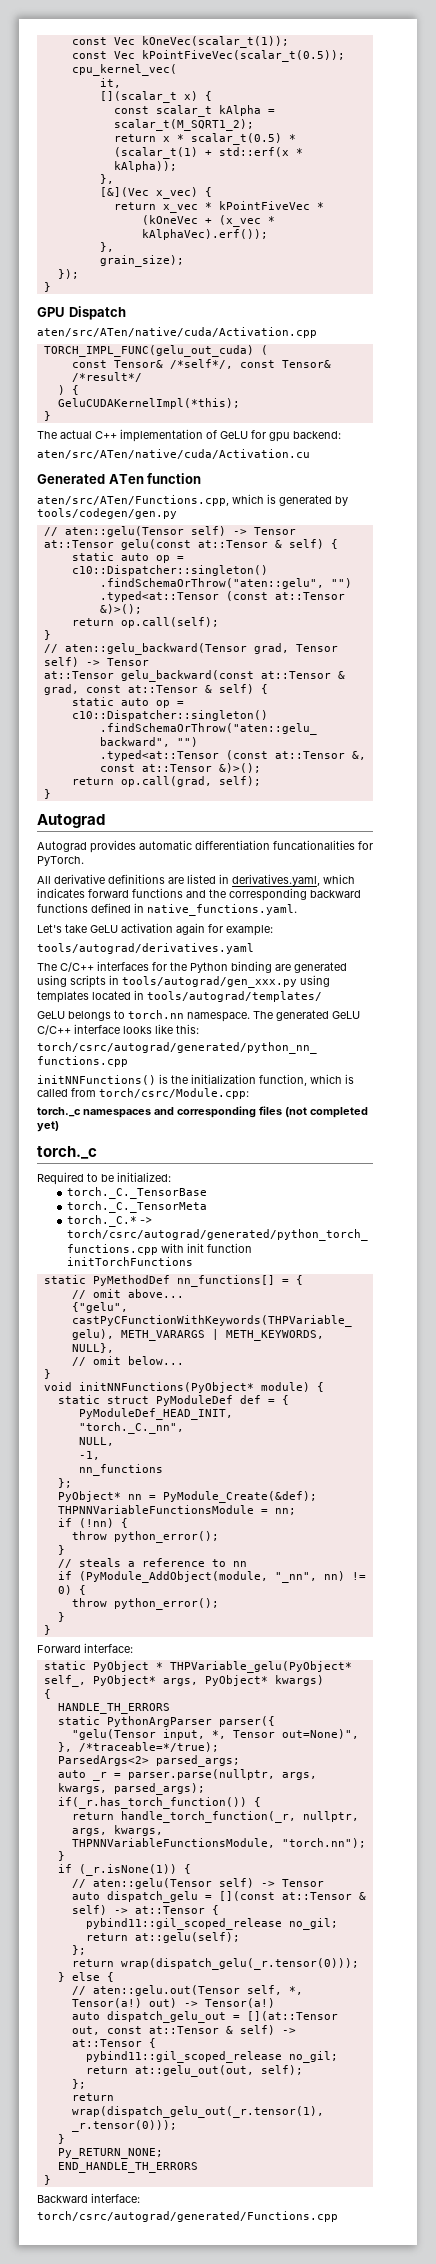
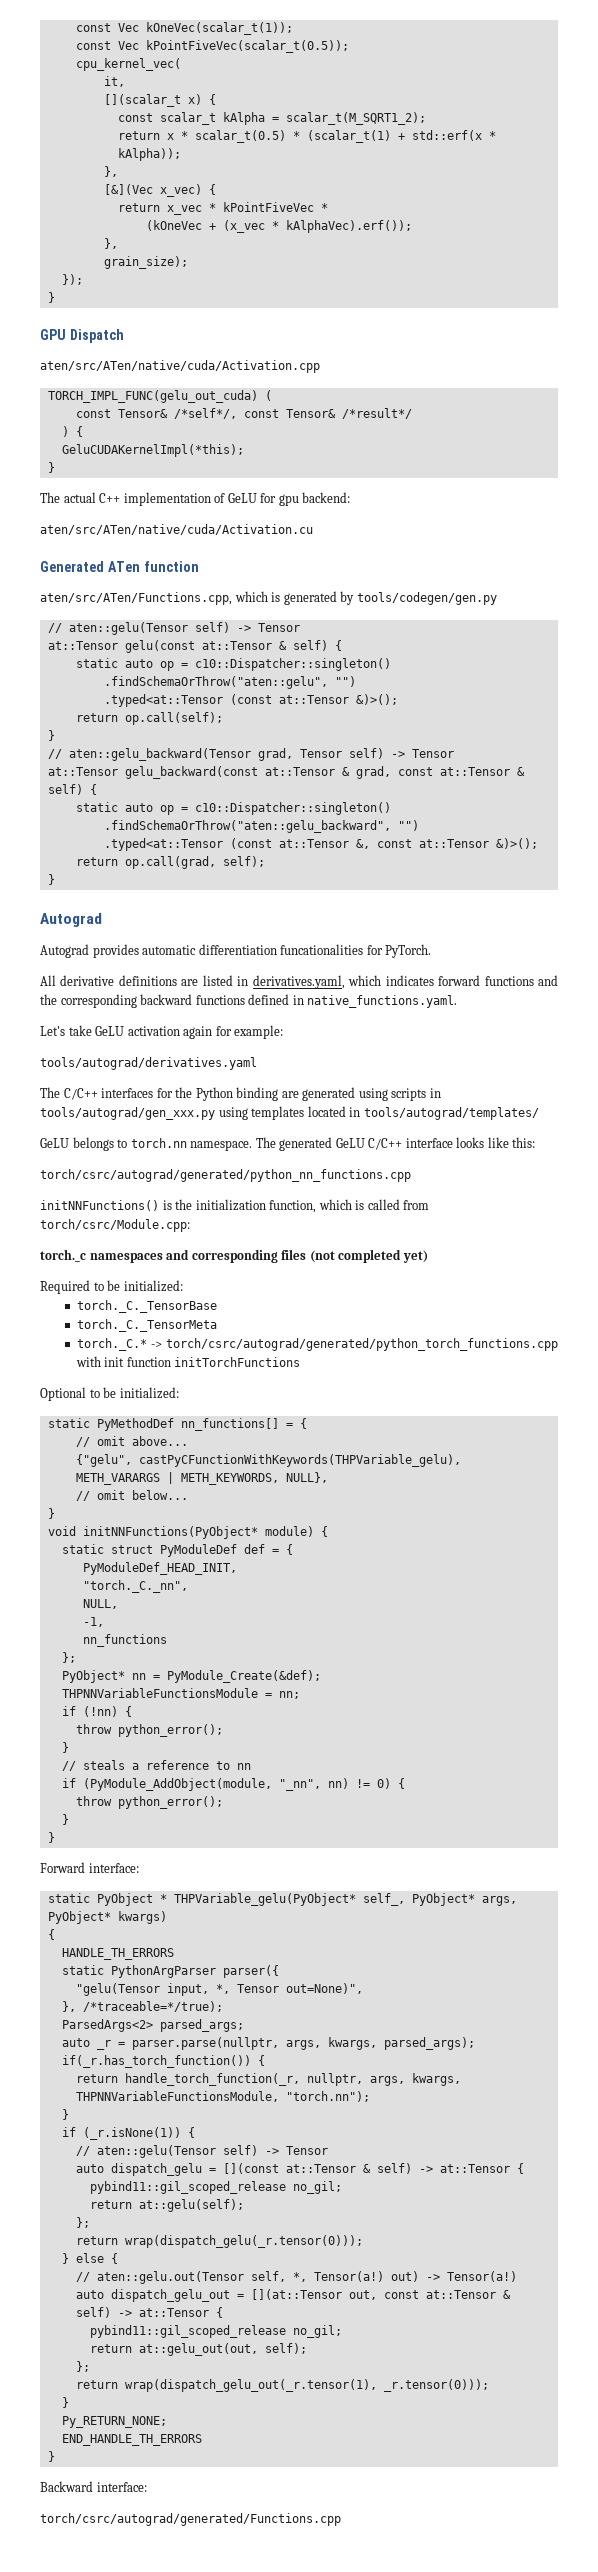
  torch._c namespaces and corresponding files (not completed yet)
- torch._c
+ Optional to be initialized:

